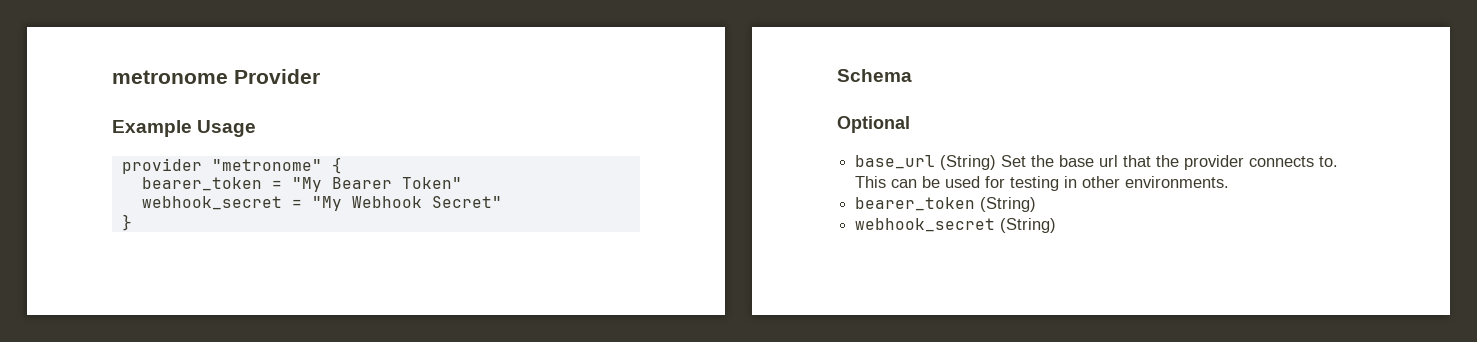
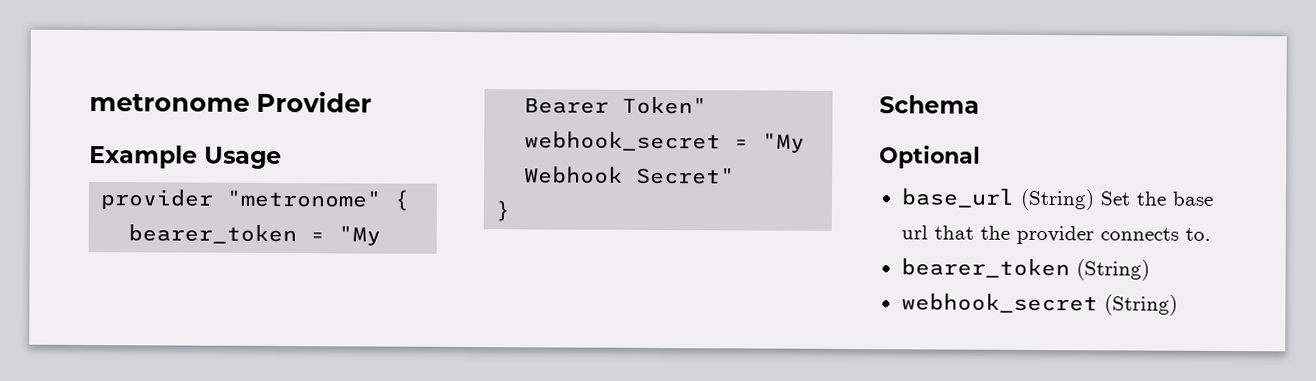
- This can be used for testing in other environments.

